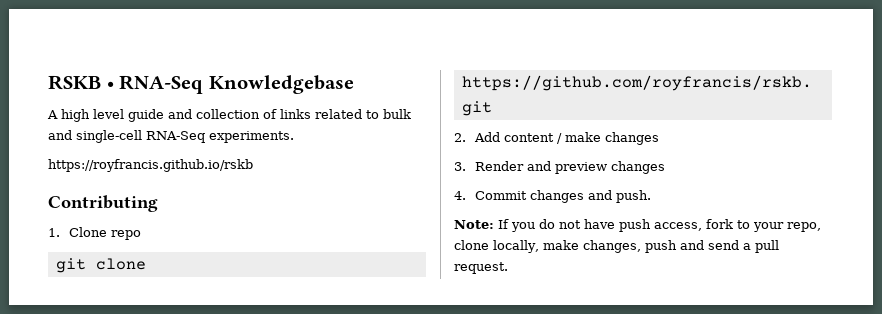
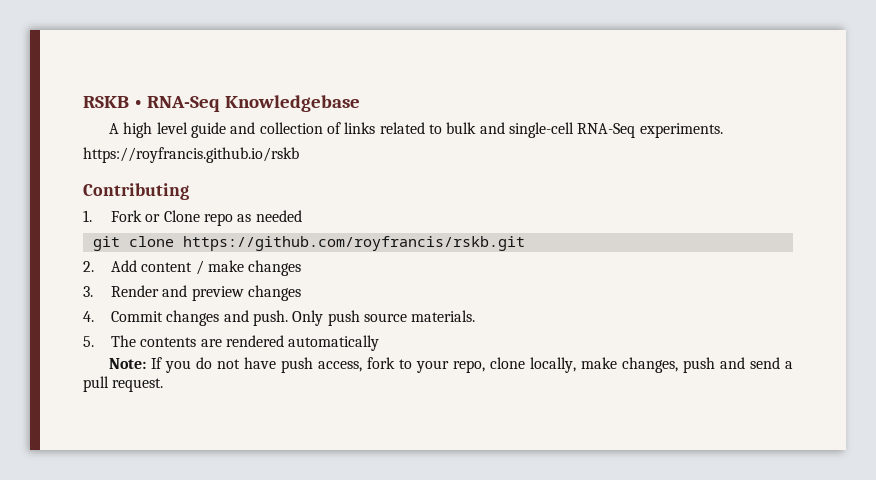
- 1. Clone repo
+ 1. Fork or Clone repo as needed
+ Only push source materials.
+ 5. The contents are rendered automatically

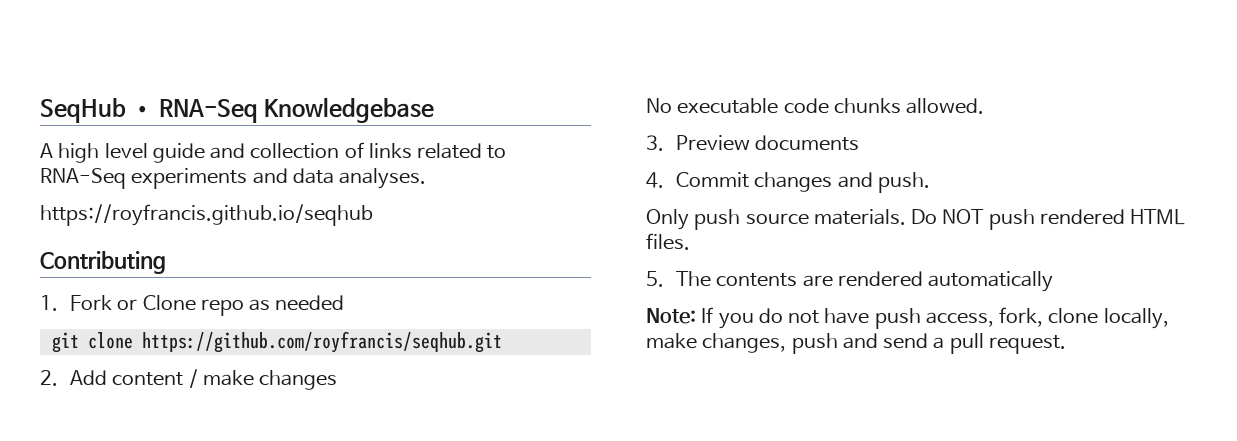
- RSKB • RNA-Seq Knowledgebase
+ SeqHub • RNA-Seq Knowledgebase
- A high level guide and collection of links related to bulk and single-cell RNA-Seq experiments.
- https://royfrancis.github.io/rskb
+ A high level guide and collection of links related to RNA-Seq experiments and data analyses.
+ https://royfrancis.github.io/seqhub
- git clone https://github.com/royfrancis/rskb.git
+ git clone https://github.com/royfrancis/seqhub.git
- 3. Render and preview changes
+ No executable code chunks allowed.
+ 3. Preview documents
- 4. Commit changes and push. Only push source materials.
+ 4. Commit changes and push.
+ Only push source materials. Do NOT push rendered HTML files.
- Note: If you do not have push access, fork to your repo, clone locally, make changes, push and send a pull request.
+ Note: If you do not have push access, fork, clone locally, make changes, push and send a pull request.

